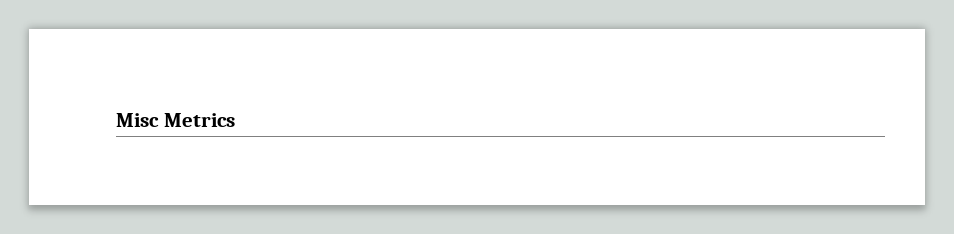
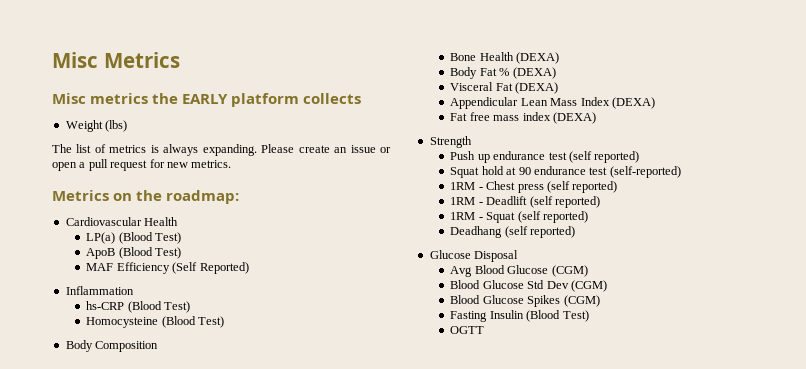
+ Misc metrics the EARLY platform collects
+ Weight (lbs)
+ The list of metrics is always expanding. Please create an issue or open a pull request for new metrics.
+ Metrics on the roadmap:
+ Cardiovascular Health
+ LP(a) (Blood Test)
+ ApoB (Blood Test)
+ MAF Efficiency (Self Reported)
+ Inflammation
+ hs-CRP (Blood Test)
+ Homocysteine (Blood Test)
+ Body Composition
+ Bone Health (DEXA)
+ Body Fat % (DEXA)
+ Visceral Fat (DEXA)
+ Appendicular Lean Mass Index (DEXA)
+ Fat free mass index (DEXA)
+ Strength
+ Push up endurance test (self reported)
+ Squat hold at 90 endurance test (self-reported)
+ 1RM - Chest press (self reported)
+ 1RM - Deadlift (self reported)
+ 1RM - Squat (self reported)
+ Deadhang (self reported)
+ Glucose Disposal
+ Avg Blood Glucose (CGM)
+ Blood Glucose Std Dev (CGM)
+ Blood Glucose Spikes (CGM)
+ Fasting Insulin (Blood Test)
+ OGTT

